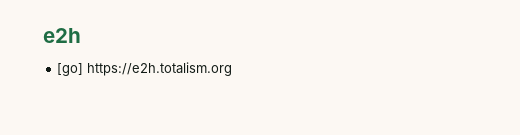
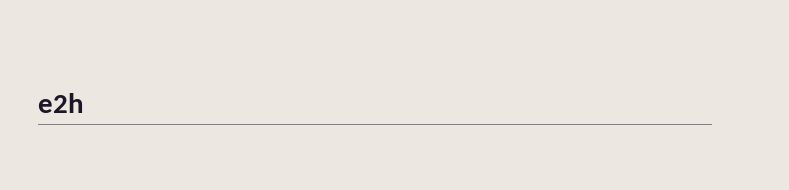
- [go] https://e2h.totalism.org

